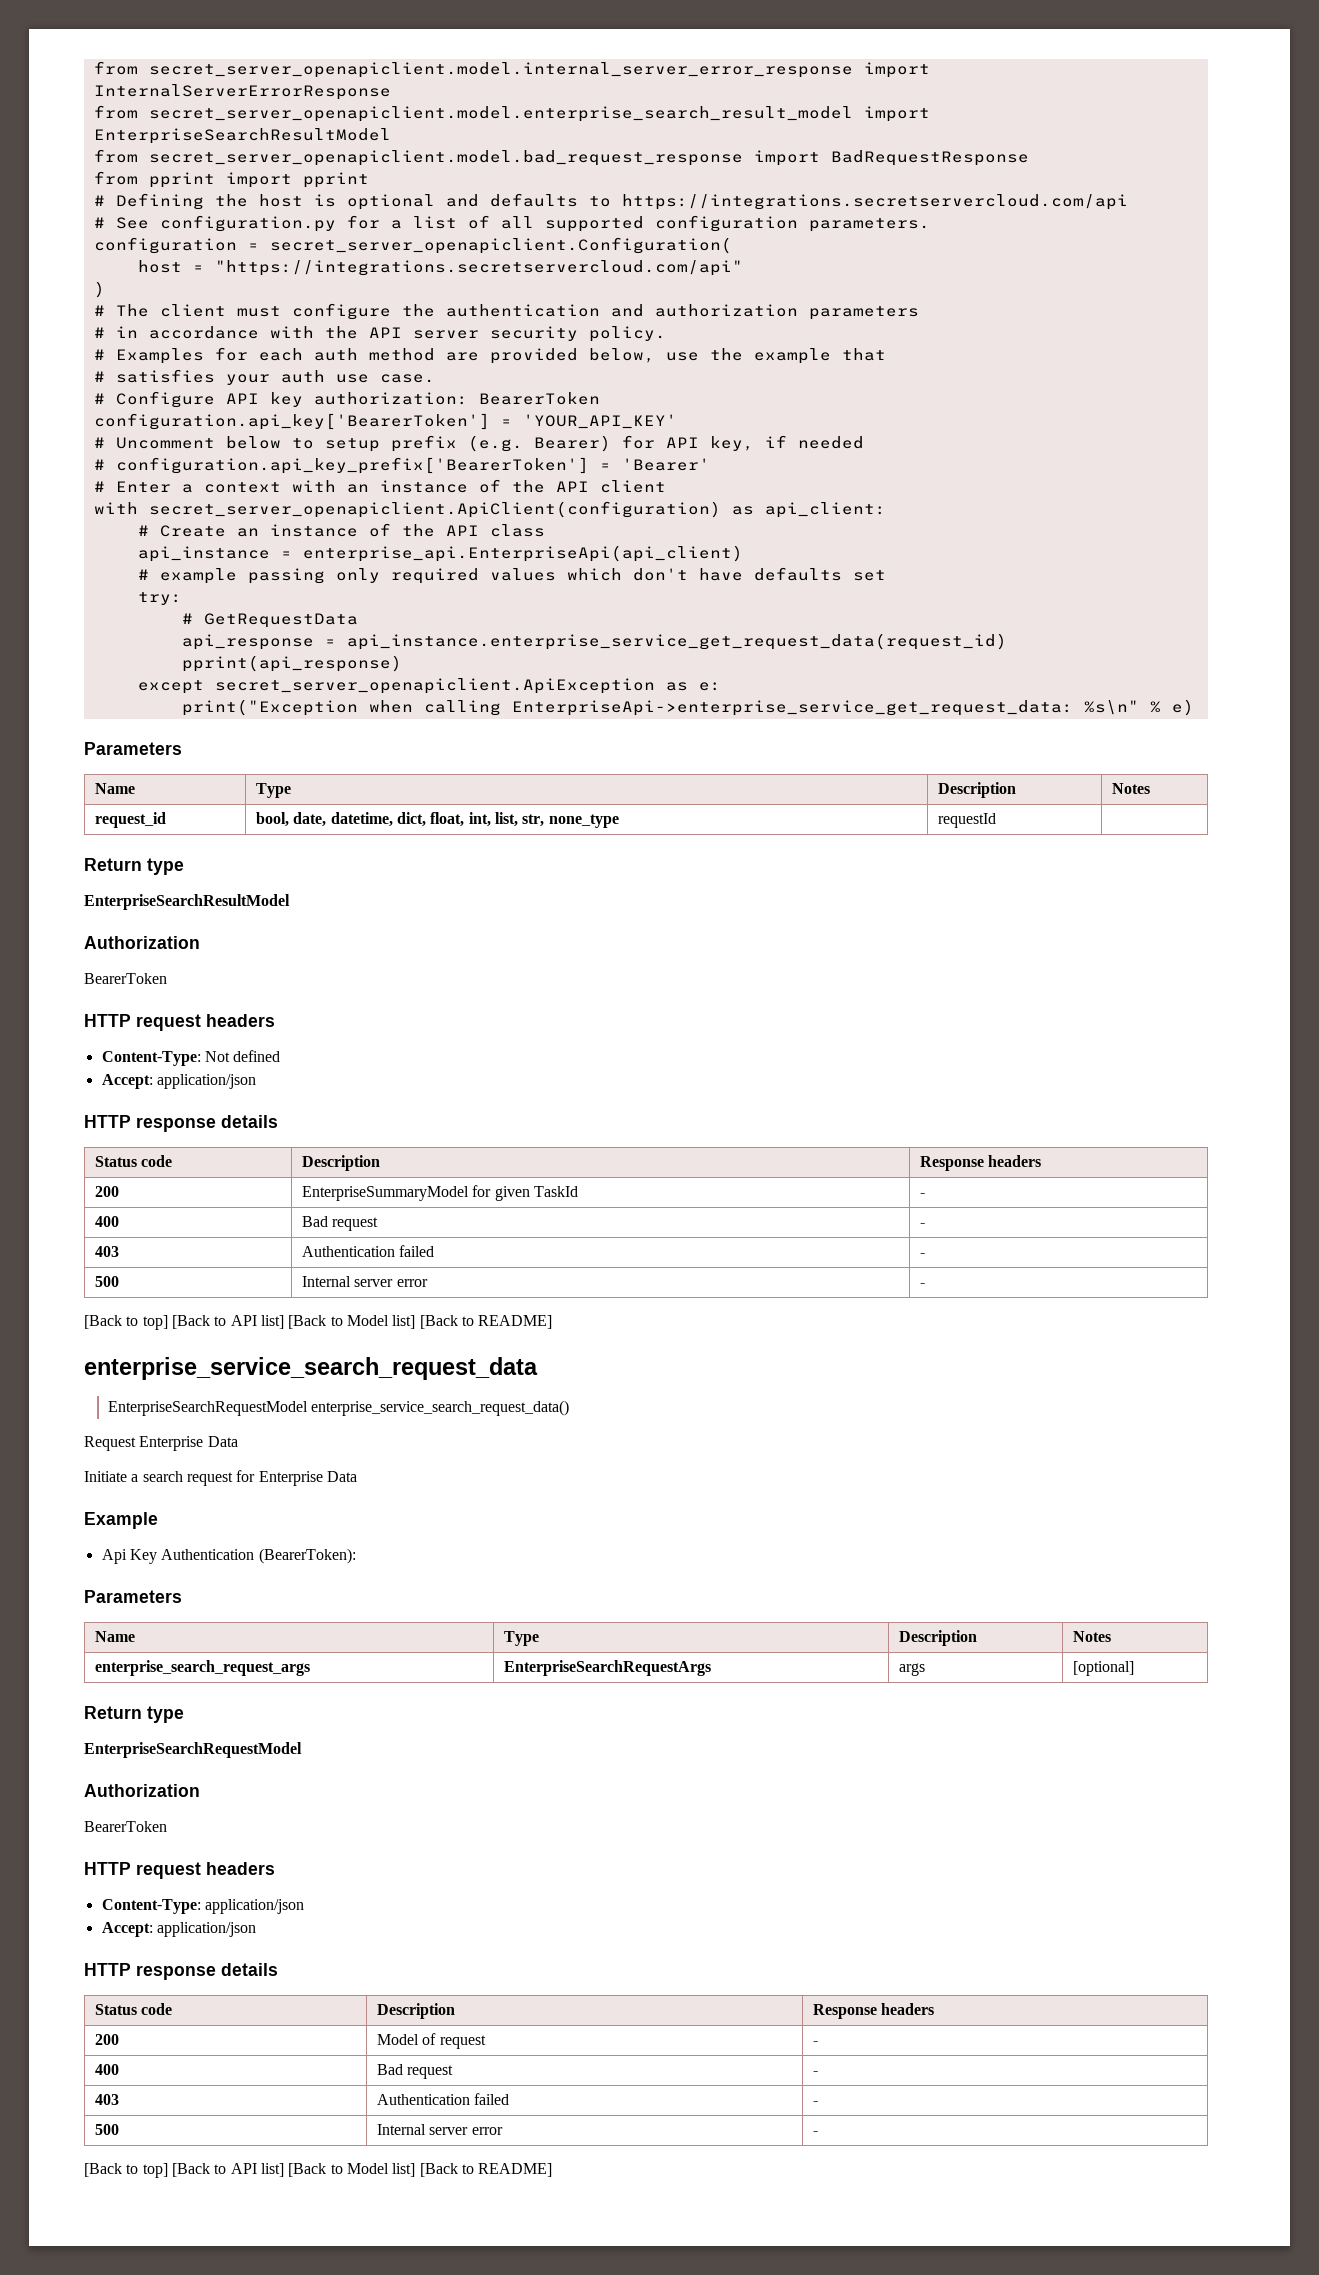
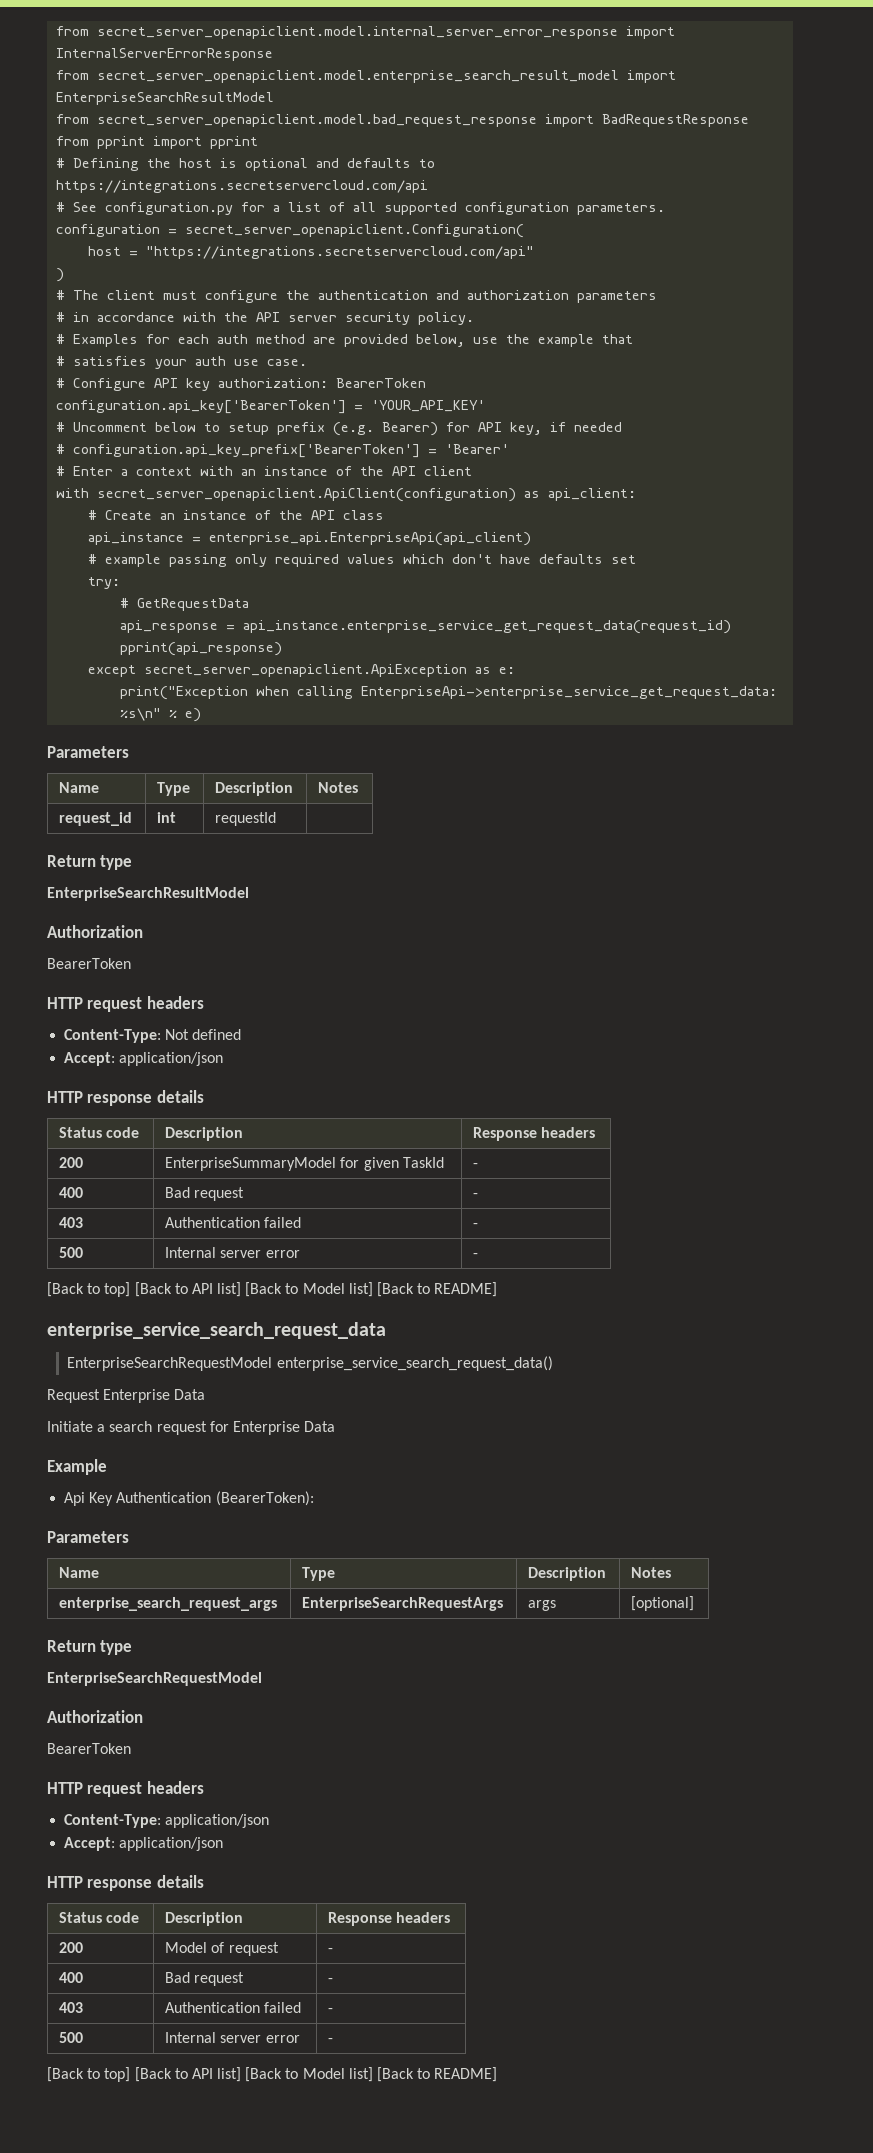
- request_id | bool, date, datetime, dict, float, int, list, str, none_type | requestId |
+ request_id | int | requestId |

